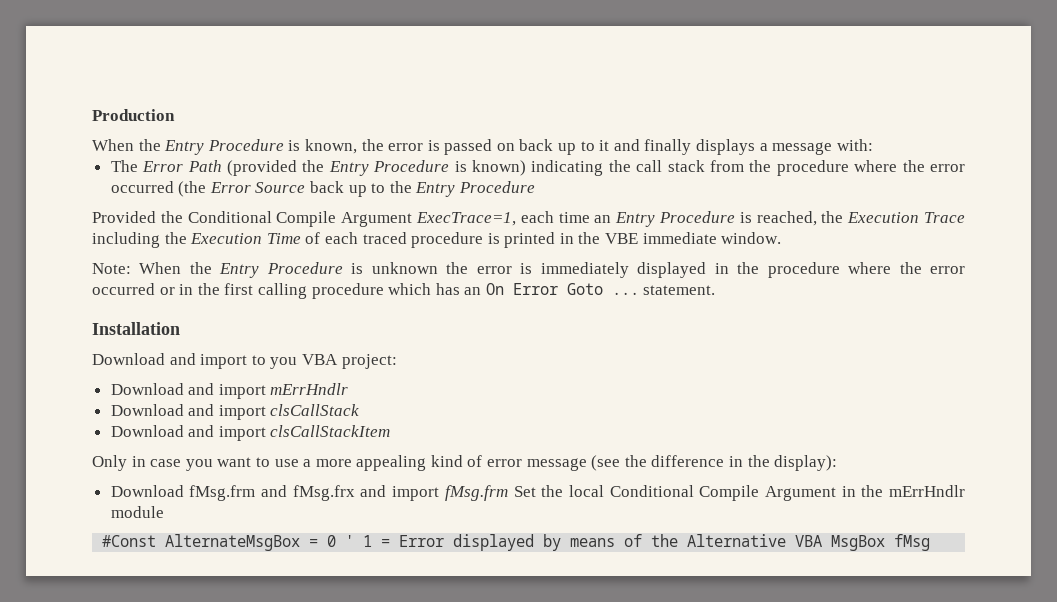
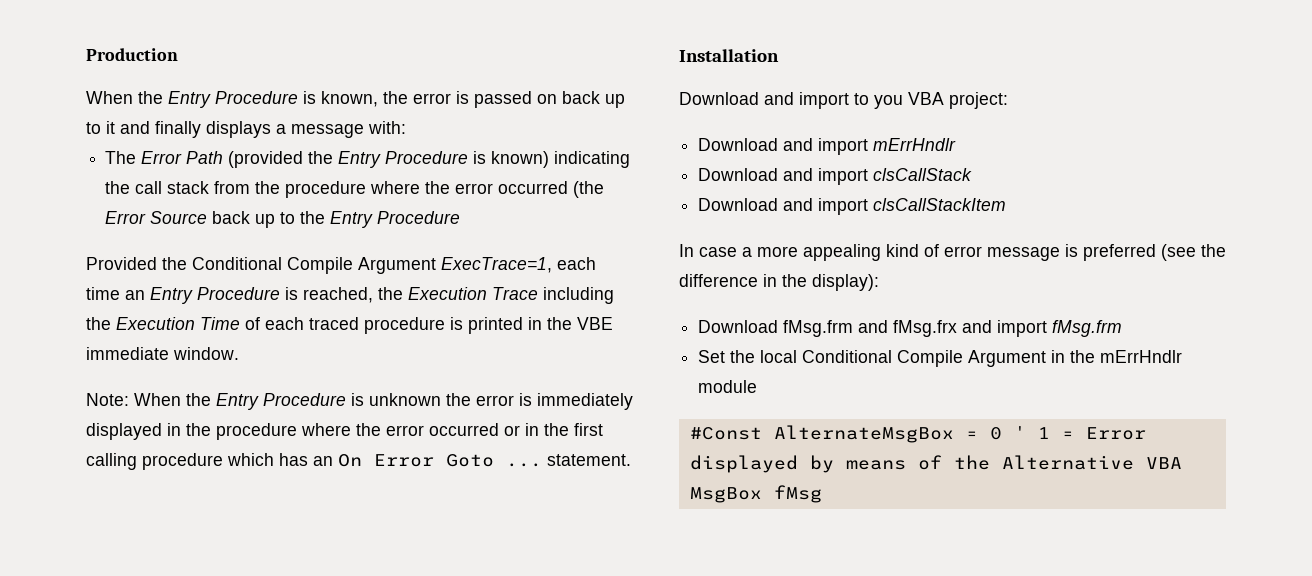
- Only in case you want to use a more appealing kind of error message (see the difference in the display):
+ In case a more appealing kind of error message is preferred (see the difference in the display):
- Download fMsg.frm and fMsg.frx and import fMsg.frm Set the local Conditional Compile Argument in the mErrHndlr module
+ Download fMsg.frm and fMsg.frx and import fMsg.frm
+ Set the local Conditional Compile Argument in the mErrHndlr module

